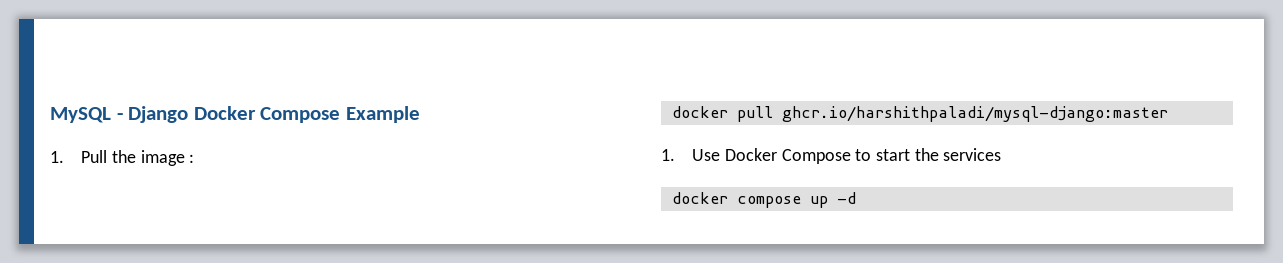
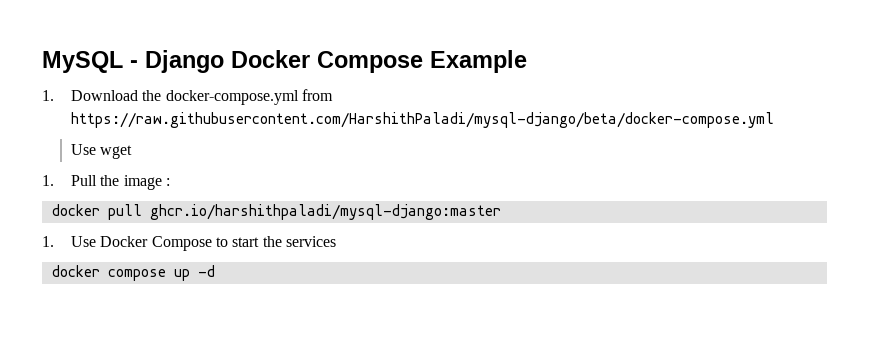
+ 1. Download the docker-compose.yml from https://raw.githubusercontent.com/HarshithPaladi/mysql-django/beta/docker-compose.yml
+ Use wget

